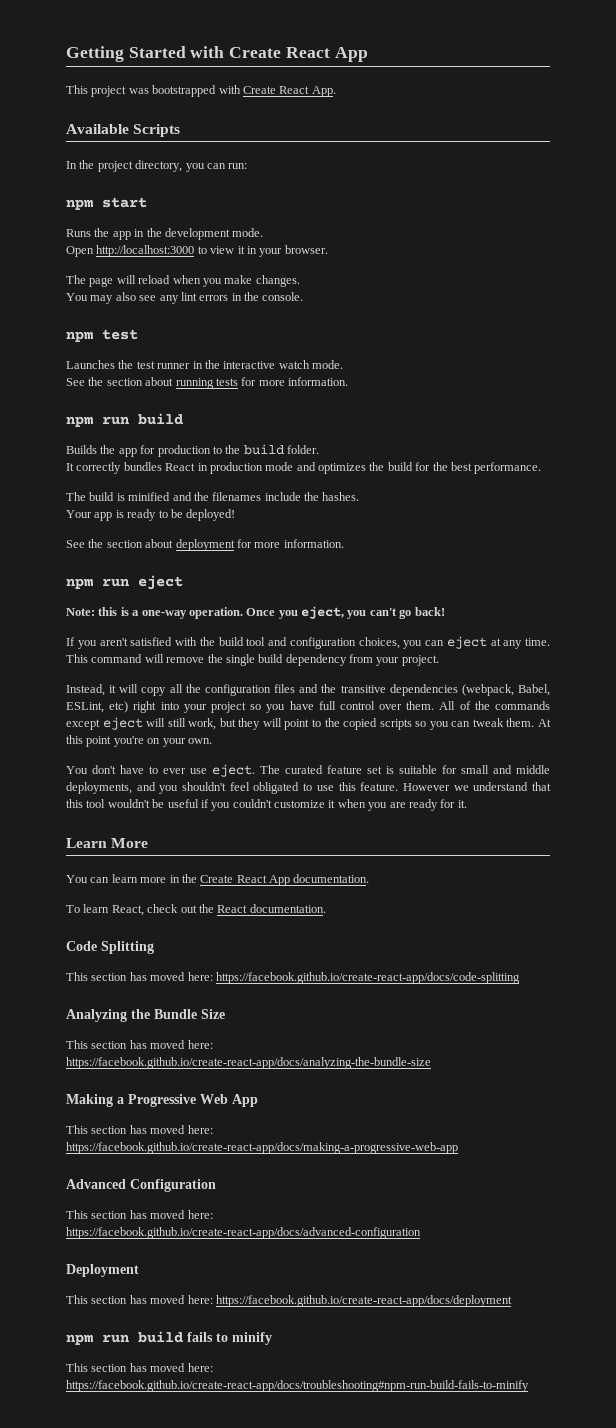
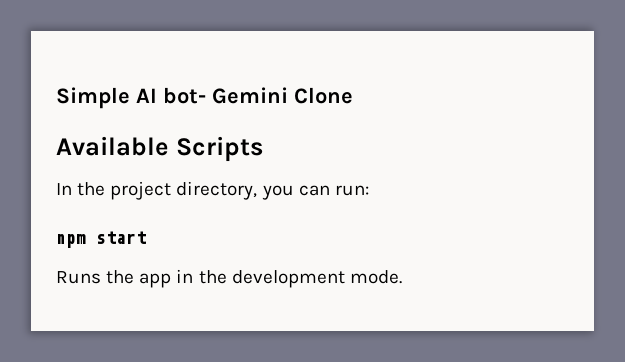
- Getting Started with Create React App
- This project was bootstrapped with Create React App.
+ Simple AI bot- Gemini Clone
- Open http://localhost:3000 to view it in your browser.
- The page will reload when you make changes.
- You may also see any lint errors in the console.
- npm test
- Launches the test runner in the interactive watch mode.
- See the section about running tests for more information.
- npm run build
- Builds the app for production to the build folder.
- It correctly bundles React in production mode and optimizes the build for the best performance.
- The build is minified and the filenames include the hashes.
- Your app is ready to be deployed!
- See the section about deployment for more information.
- npm run eject
- Note: this is a one-way operation. Once you eject, you can't go back!
- If you aren't satisfied with the build tool and configuration choices, you can eject at any time. This command will remove the single build dependency from your project.
- Instead, it will copy all the configuration files and the transitive dependencies (webpack, Babel, ESLint, etc) right into your project so you have full control over them. All of the commands except eject will still work, but they will point to the copied scripts so you can tweak them. At this point you're on your own.
- You don't have to ever use eject. The curated feature set is suitable for small and middle deployments, and you shouldn't feel obligated to use this feature. However we understand that this tool wouldn't be useful if you couldn't customize it when you are ready for it.
- Learn More
- You can learn more in the Create React App documentation.
- To learn React, check out the React documentation.
- Code Splitting
- This section has moved here: https://facebook.github.io/create-react-app/docs/code-splitting
- Analyzing the Bundle Size
- This section has moved here: https://facebook.github.io/create-react-app/docs/analyzing-the-bundle-size
- Making a Progressive Web App
- This section has moved here: https://facebook.github.io/create-react-app/docs/making-a-progressive-web-app
- Advanced Configuration
- This section has moved here: https://facebook.github.io/create-react-app/docs/advanced-configuration
- Deployment
- This section has moved here: https://facebook.github.io/create-react-app/docs/deployment
- npm run build fails to minify
- This section has moved here: https://facebook.github.io/create-react-app/docs/troubleshooting#npm-run-build-fails-to-minify

